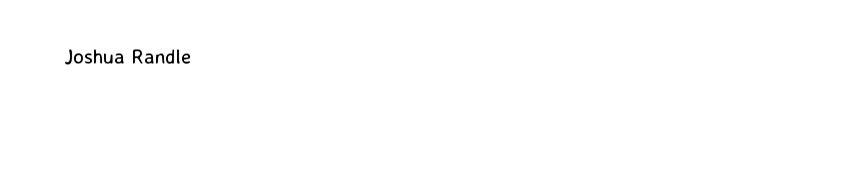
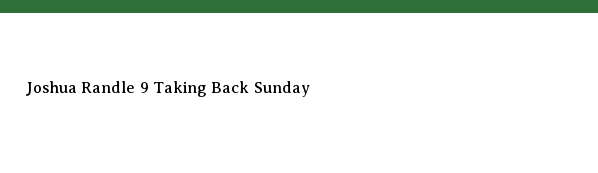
- Joshua Randle
+ Joshua Randle 9 Taking Back Sunday

